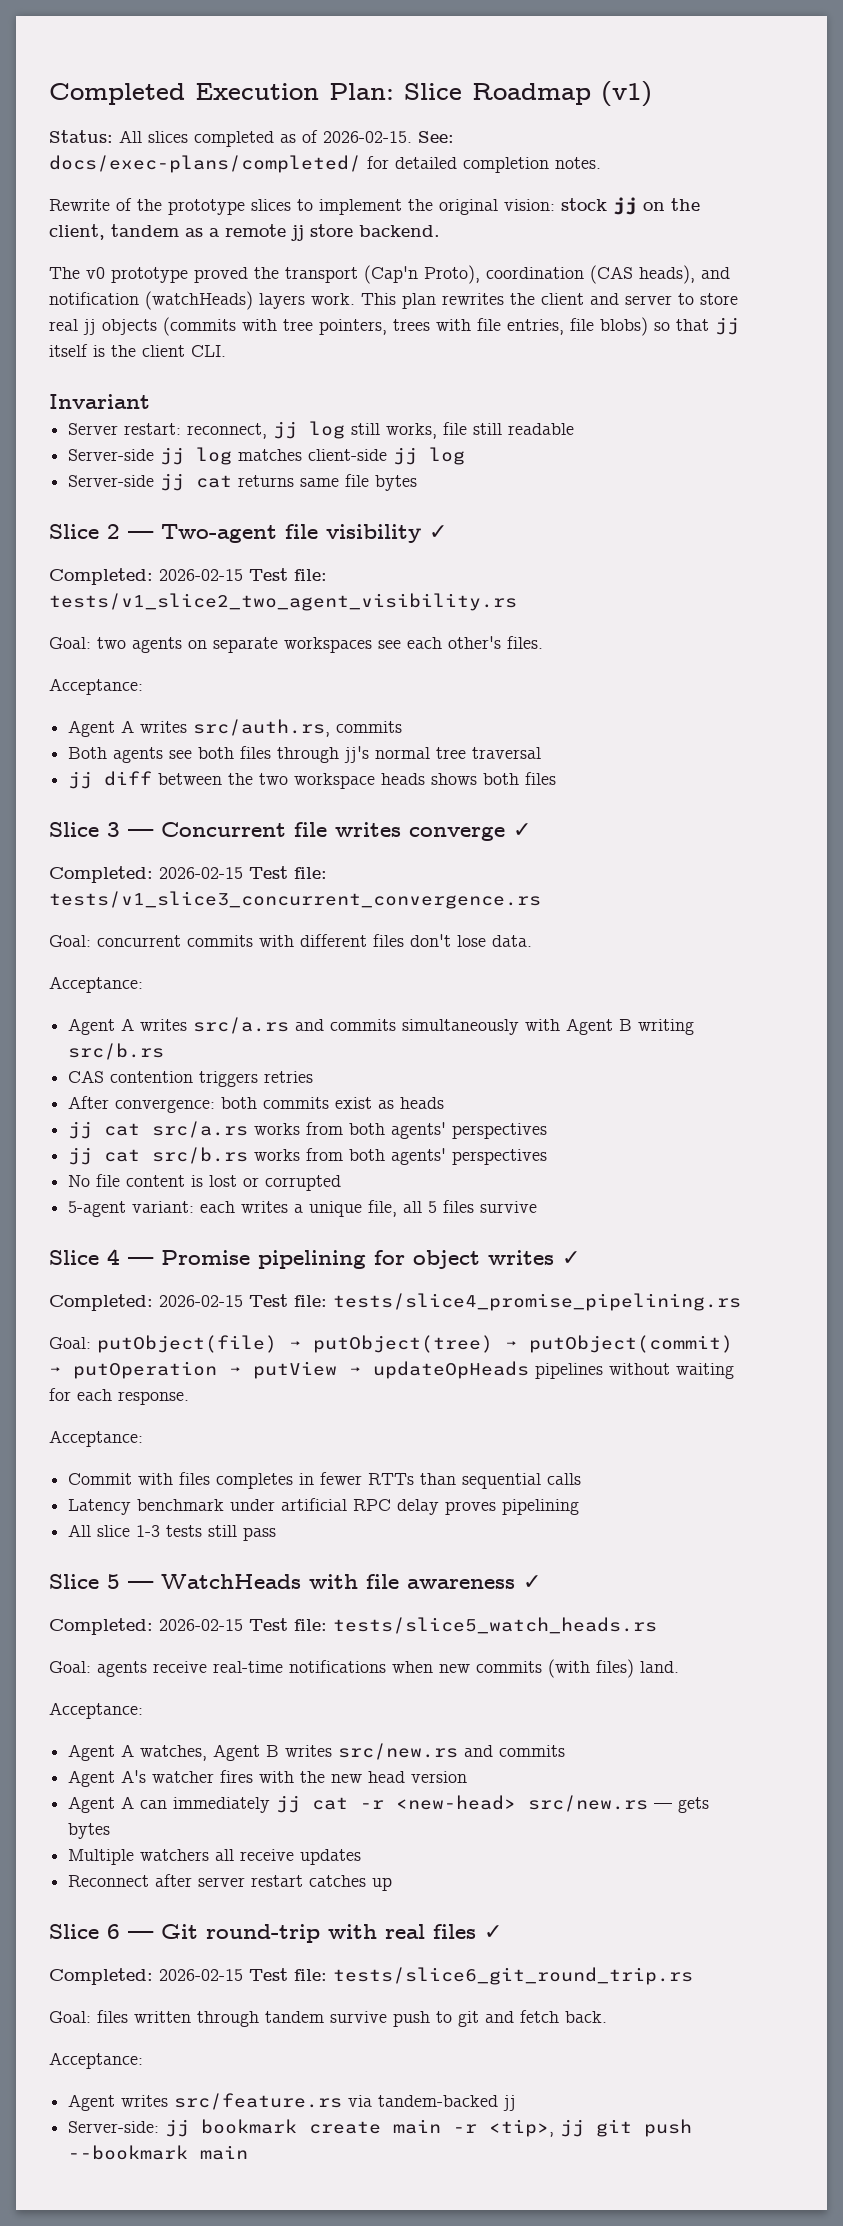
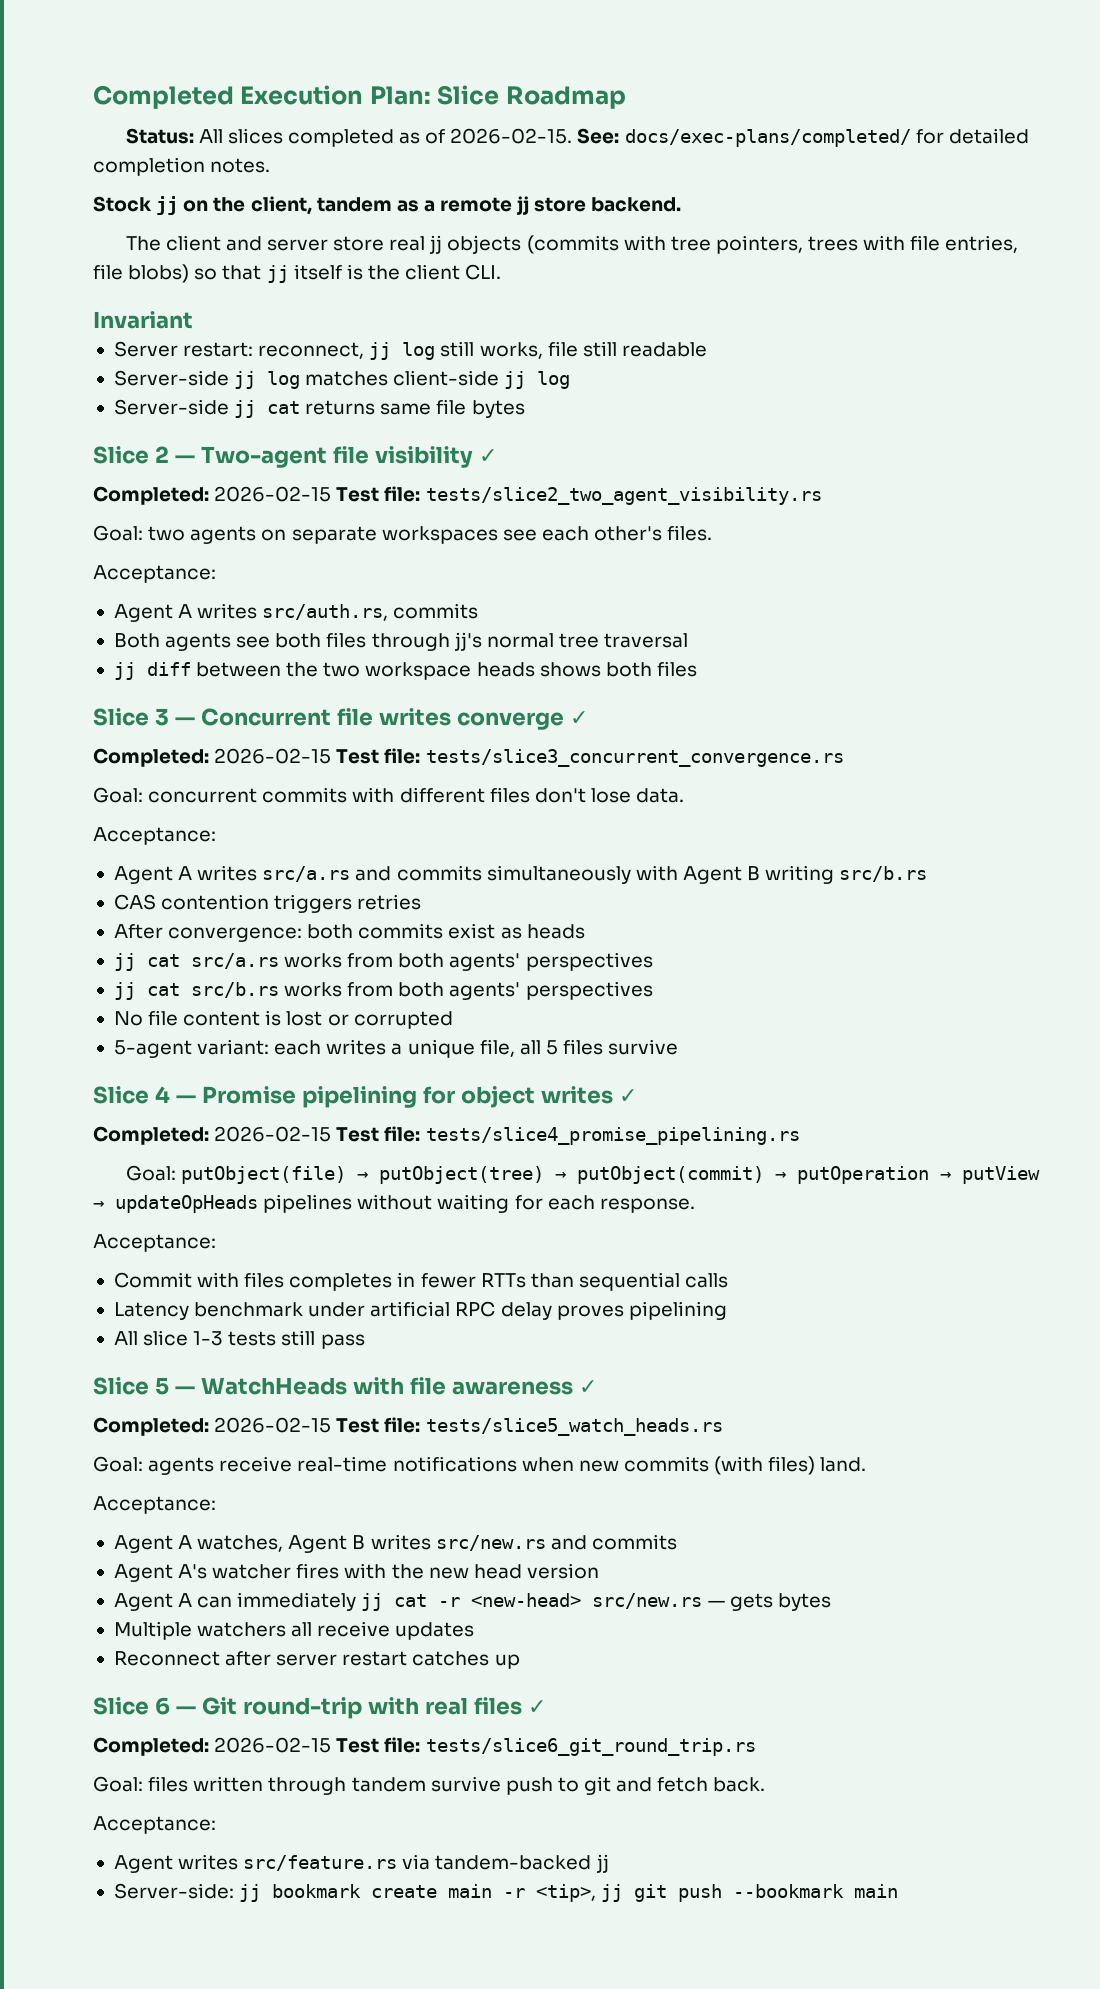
- Completed Execution Plan: Slice Roadmap (v1)
+ Completed Execution Plan: Slice Roadmap
- Rewrite of the prototype slices to implement the original vision: stock jj on the client, tandem as a remote jj store backend.
+ Stock jj on the client, tandem as a remote jj store backend.
- The v0 prototype proved the transport (Cap'n Proto), coordination (CAS heads), and notification (watchHeads) layers work. This plan rewrites the client and server to store real jj objects (commits with tree pointers, trees with file entries, file blobs) so that jj itself is the client CLI.
+ The client and server store real jj objects (commits with tree pointers, trees with file entries, file blobs) so that jj itself is the client CLI.
- Completed: 2026-02-15 Test file: tests/v1_slice2_two_agent_visibility.rs
+ Completed: 2026-02-15 Test file: tests/slice2_two_agent_visibility.rs
- Completed: 2026-02-15 Test file: tests/v1_slice3_concurrent_convergence.rs
+ Completed: 2026-02-15 Test file: tests/slice3_concurrent_convergence.rs

